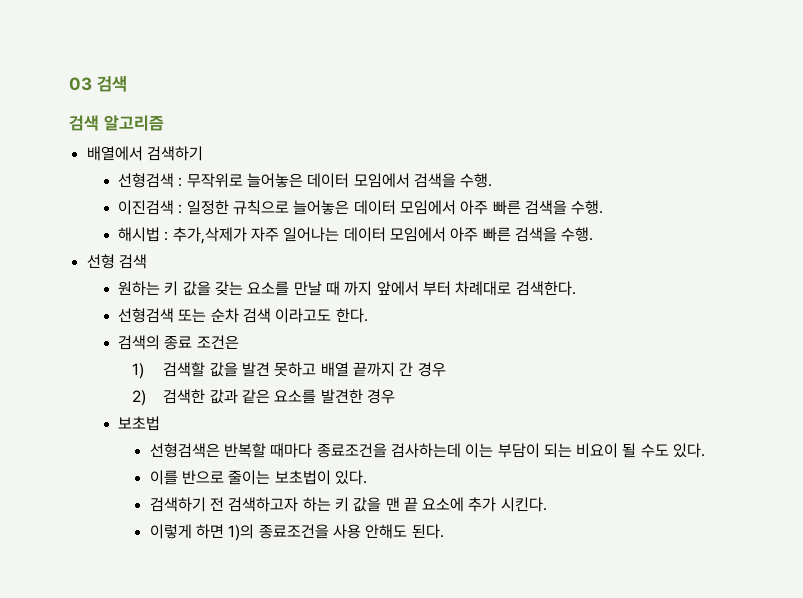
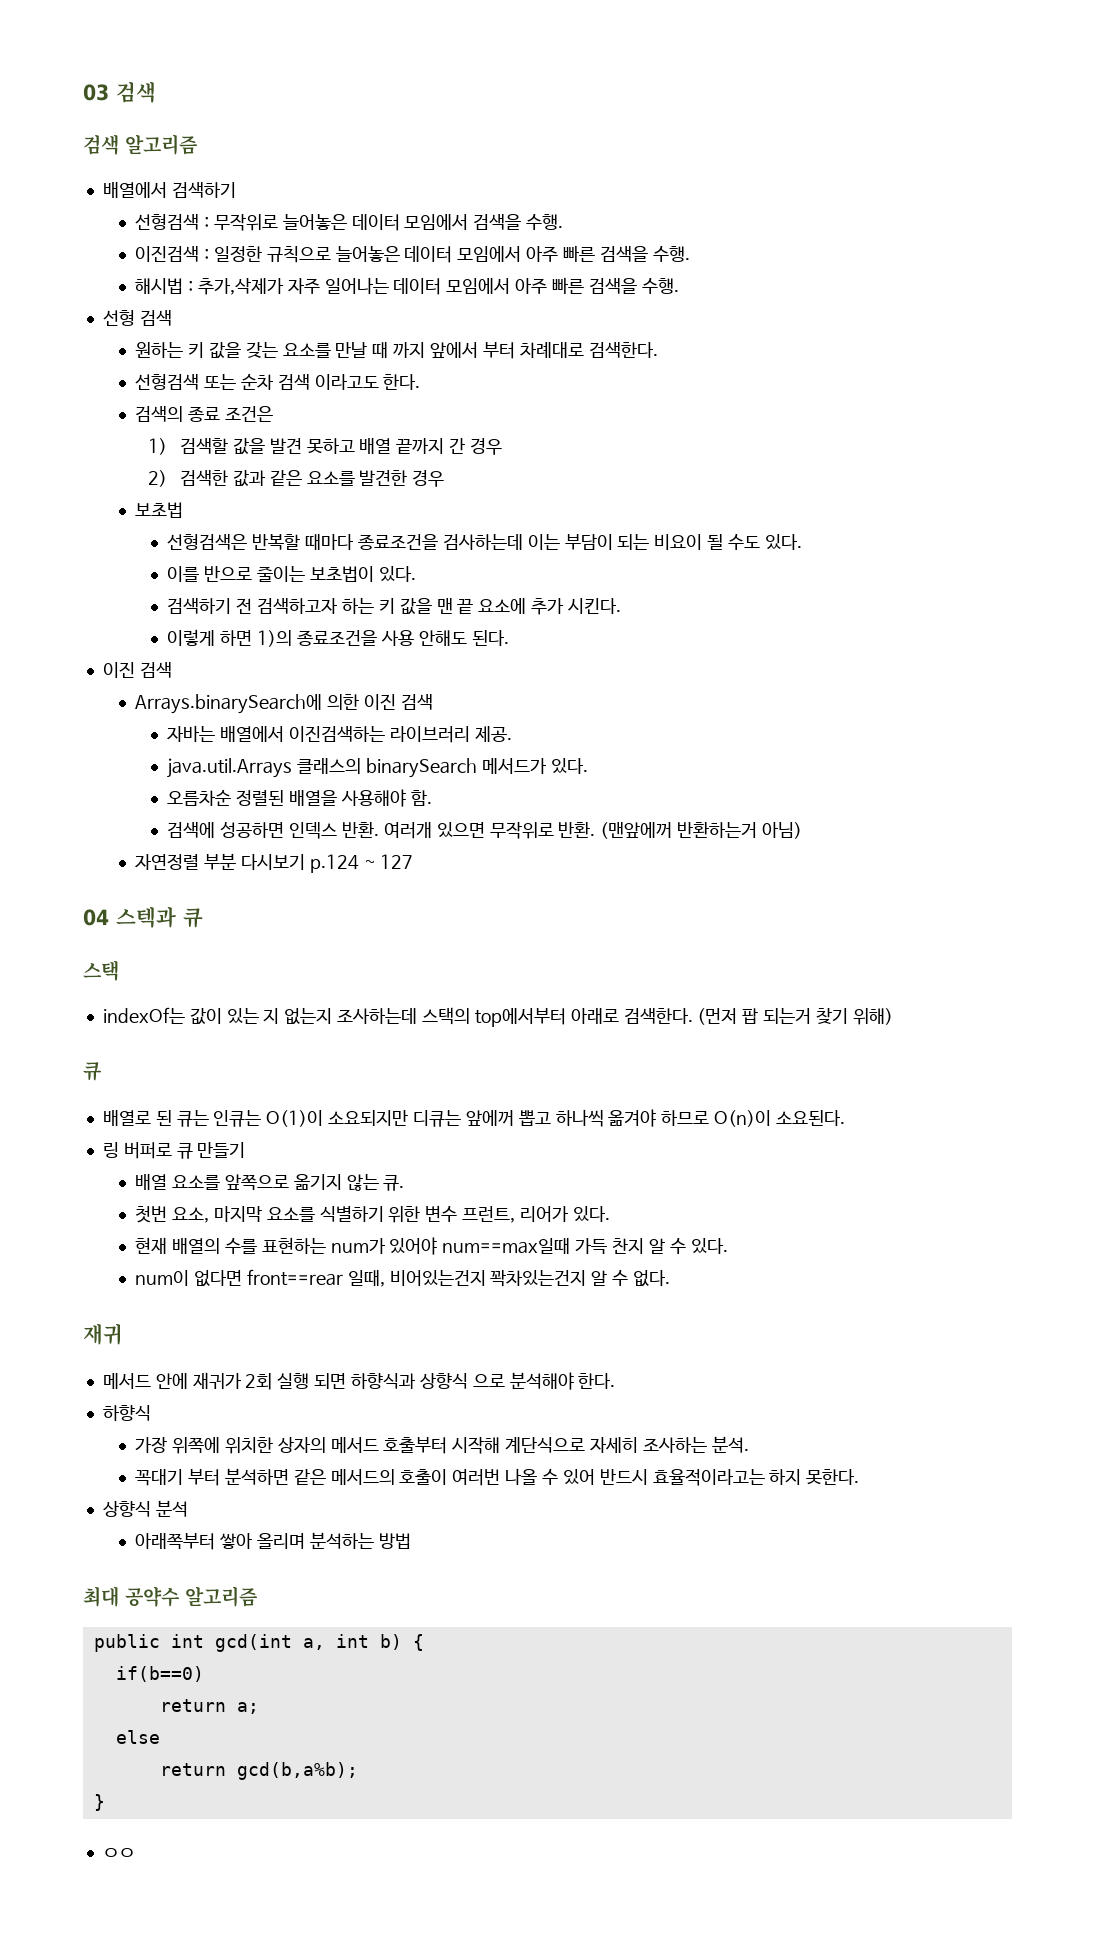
  이렇게 하면 1)의 종료조건을 사용 안해도 된다.
+ 이진 검색
+ Arrays.binarySearch에 의한 이진 검색
+ 자바는 배열에서 이진검색하는 라이브러리 제공.
+ java.util.Arrays 클래스의 binarySearch 메서드가 있다.
+ 오름차순 정렬된 배열을 사용해야 함.
+ 검색에 성공하면 인덱스 반환. 여러개 있으면 무작위로 반환. (맨앞에꺼 반환하는거 아님)
+ 자연정렬 부분 다시보기 p.124 ~ 127
+ 04 스텍과 큐
+ 스택
+ indexOf는 값이 있는 지 없는지 조사하는데 스택의 top에서부터 아래로 검색한다. (먼저 팝 되는거 찾기 위해)
+ 큐
+ 배열로 된 큐는 인큐는 O(1)이 소요되지만 디큐는 앞에꺼 뽑고 하나씩 옮겨야 하므로 O(n)이 소요된다.
+ 링 버퍼로 큐 만들기
+ 배열 요소를 앞쪽으로 옮기지 않는 큐.
+ 첫번 요소, 마지막 요소를 식별하기 위한 변수 프런트, 리어가 있다.
+ 현재 배열의 수를 표현하는 num가 있어야 num==max일때 가득 찬지 알 수 있다.
+ num이 없다면 front==rear 일때, 비어있는건지 꽉차있는건지 알 수 없다.
+ 재귀
+ 메서드 안에 재귀가 2회 실행 되면 하향식과 상향식 으로 분석해야 한다.
+ 하향식
+ 가장 위쪽에 위치한 상자의 메서드 호출부터 시작해 계단식으로 자세히 조사하는 분석.
+ 꼭대기 부터 분석하면 같은 메서드의 호출이 여러번 나올 수 있어 반드시 효율적이라고는 하지 못한다.
+ 상향식 분석
+ 아래쪽부터 쌓아 올리며 분석하는 방법
+ 최대 공약수 알고리즘
+ public int gcd(int a, int b) {
+ if(b==0)
+ return a;
+ else
+ return gcd(b,a%b);
+ }
+ ㅇㅇ

